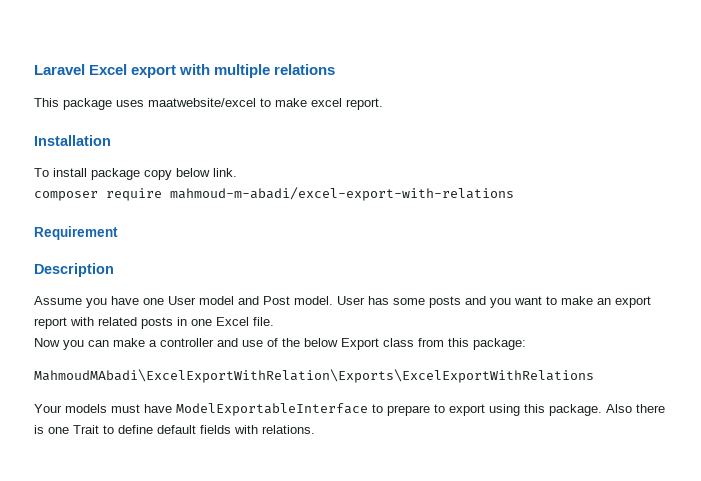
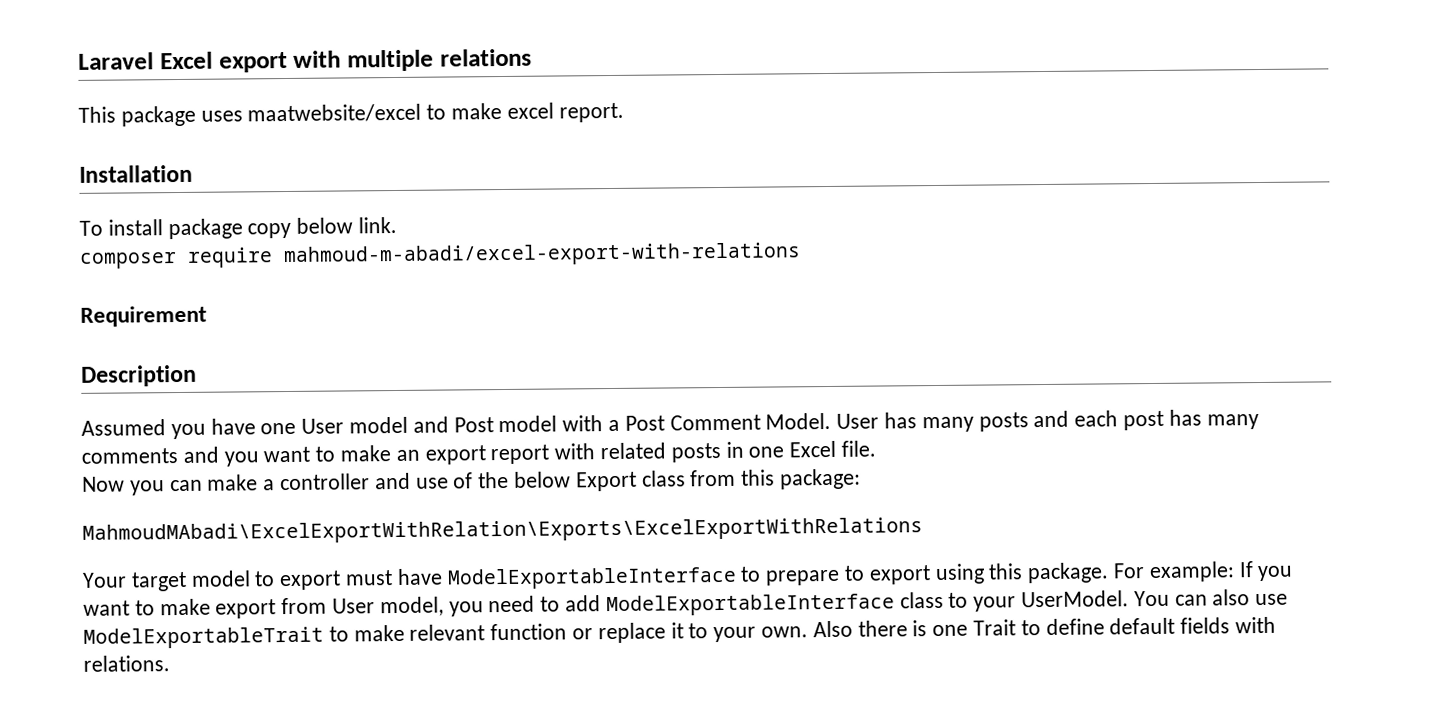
- Assume you have one User model and Post model.
+ Assumed you have one User model and Post model with a Post Comment Model.
- User has some posts and you want to make an export report with related posts in one Excel file.
+ User has many posts and each post has many comments and you want to make an export report with related posts in one Excel file.
- Your models must have ModelExportableInterface to prepare to export using this package.
+ Your target model to export must have ModelExportableInterface to prepare to export using this package.
+ For example: If you want to make export from User model, you need to add ModelExportableInterface class to your UserModel. You can also use ModelExportableTrait to make relevant function or replace it to your own.

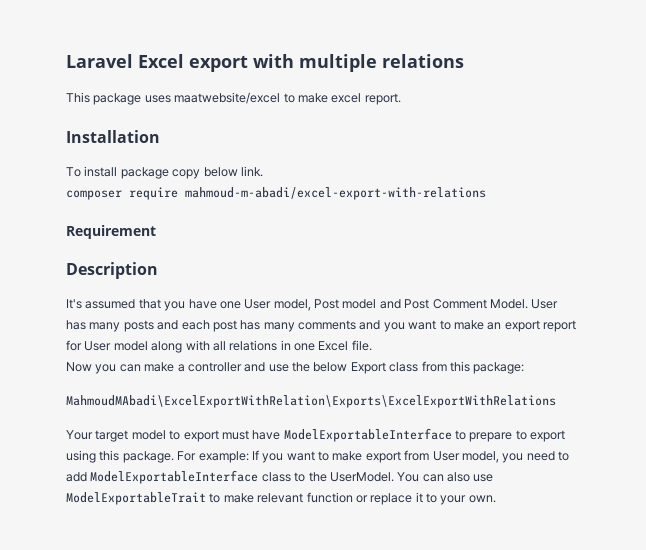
- Assumed you have one User model and Post model with a Post Comment Model.
+ It's assumed that you have one User model, Post model and Post Comment Model.
- User has many posts and each post has many comments and you want to make an export report with related posts in one Excel file.
+ User has many posts and each post has many comments and you want to make an export report for User model along with all relations in one Excel file.
- Now you can make a controller and use of the below Export class from this package:
+ Now you can make a controller and use the below Export class from this package:
- For example: If you want to make export from User model, you need to add ModelExportableInterface class to your UserModel.
+ For example: If you want to make export from User model, you need to add ModelExportableInterface class to the UserModel.
- Also there is one Trait to define default fields with relations.

